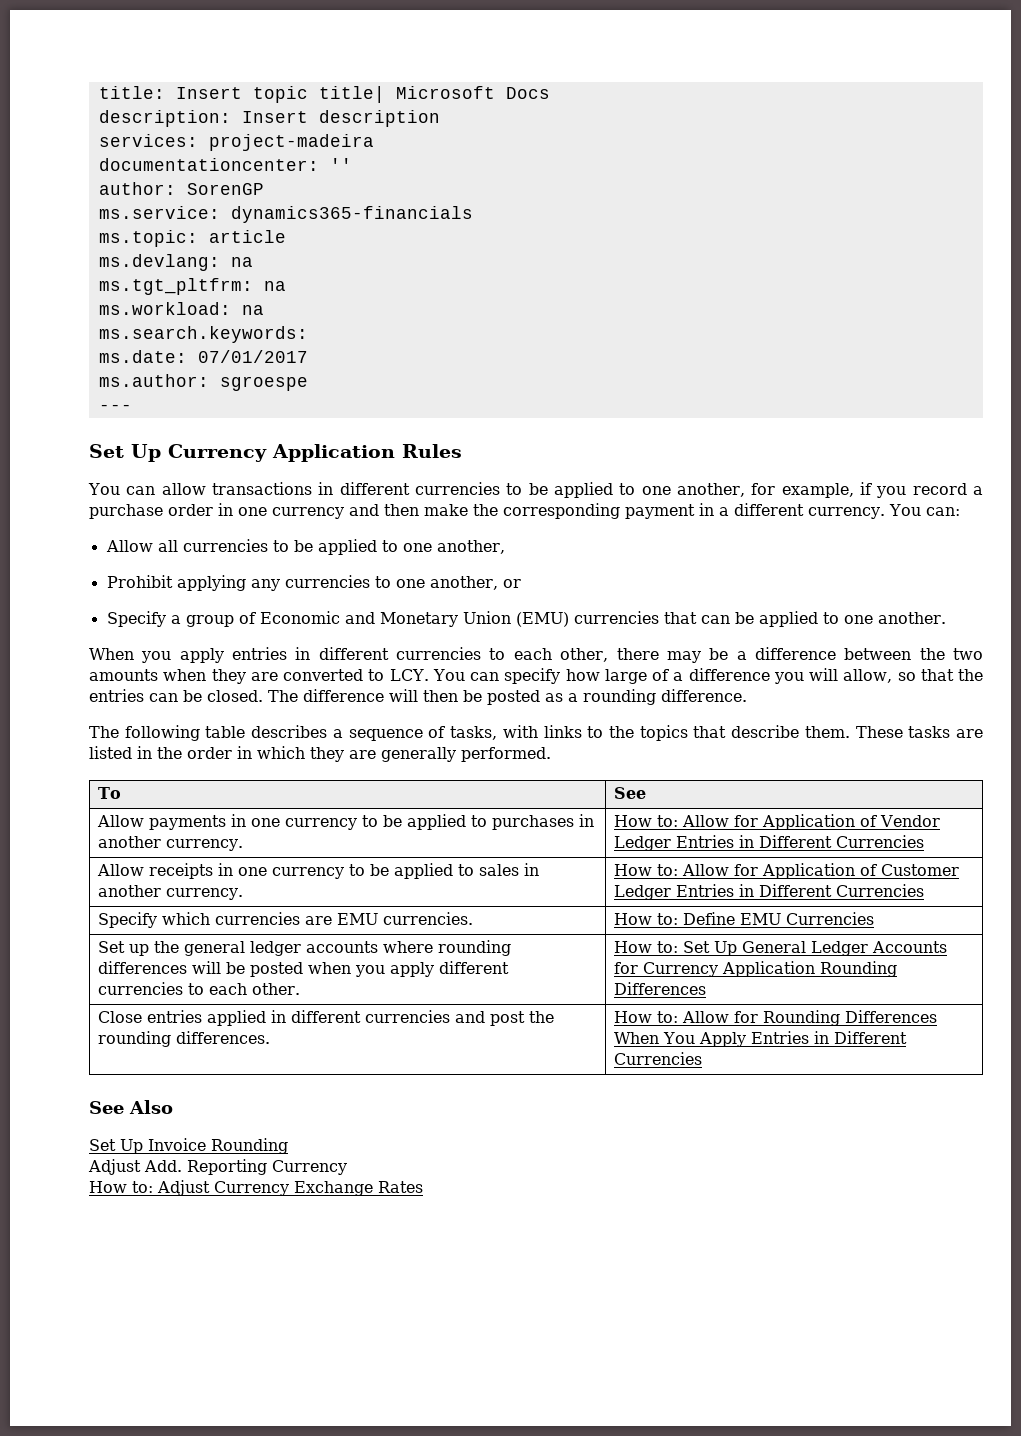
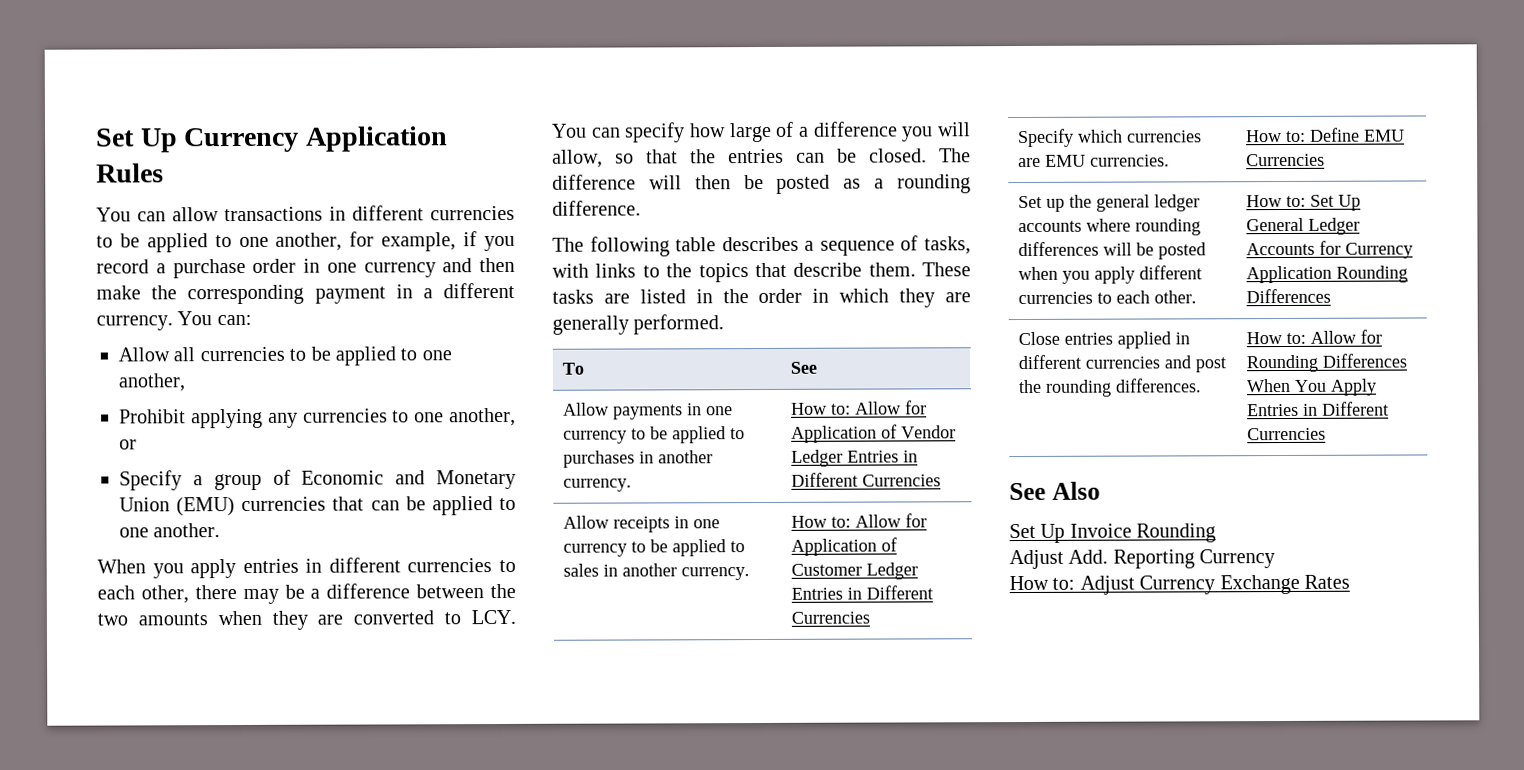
- title: Insert topic title| Microsoft Docs
- description: Insert description
- services: project-madeira
- documentationcenter: ''
- author: SorenGP
- ms.service: dynamics365-financials
- ms.topic: article
- ms.devlang: na
- ms.tgt_pltfrm: na
- ms.workload: na
- ms.search.keywords:
- ms.date: 07/01/2017
- ms.author: sgroespe
- ---

